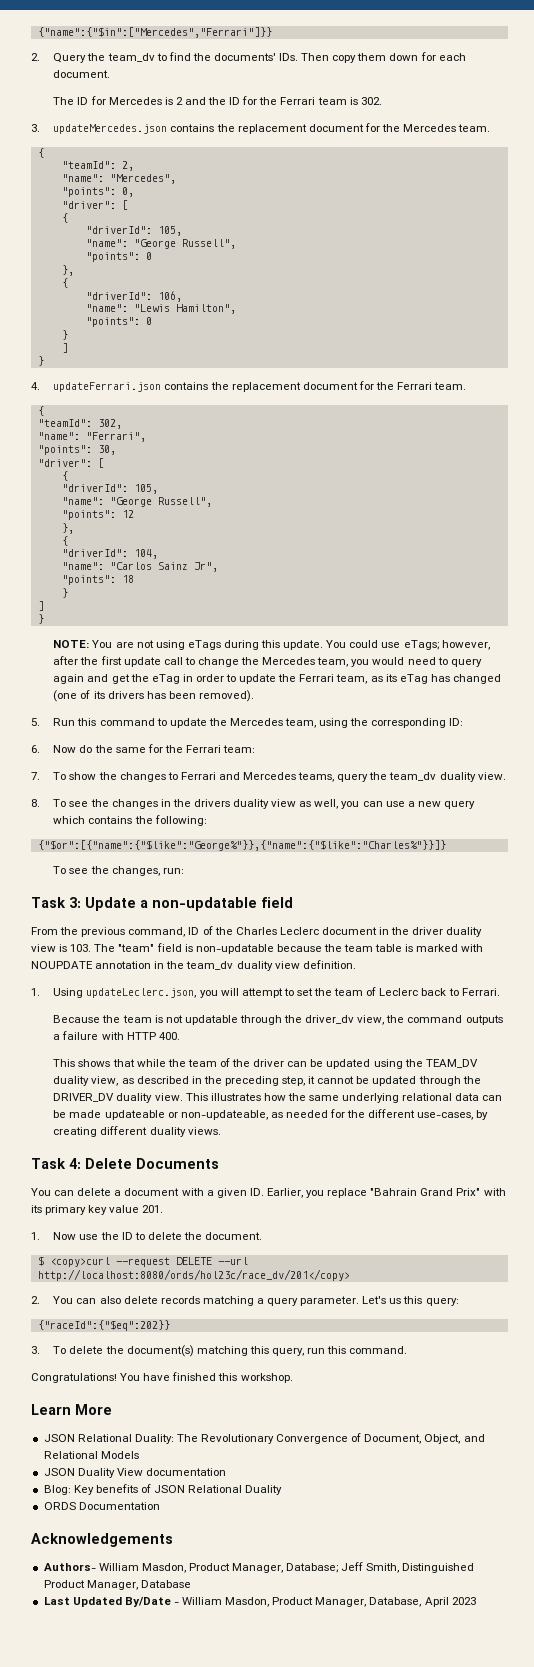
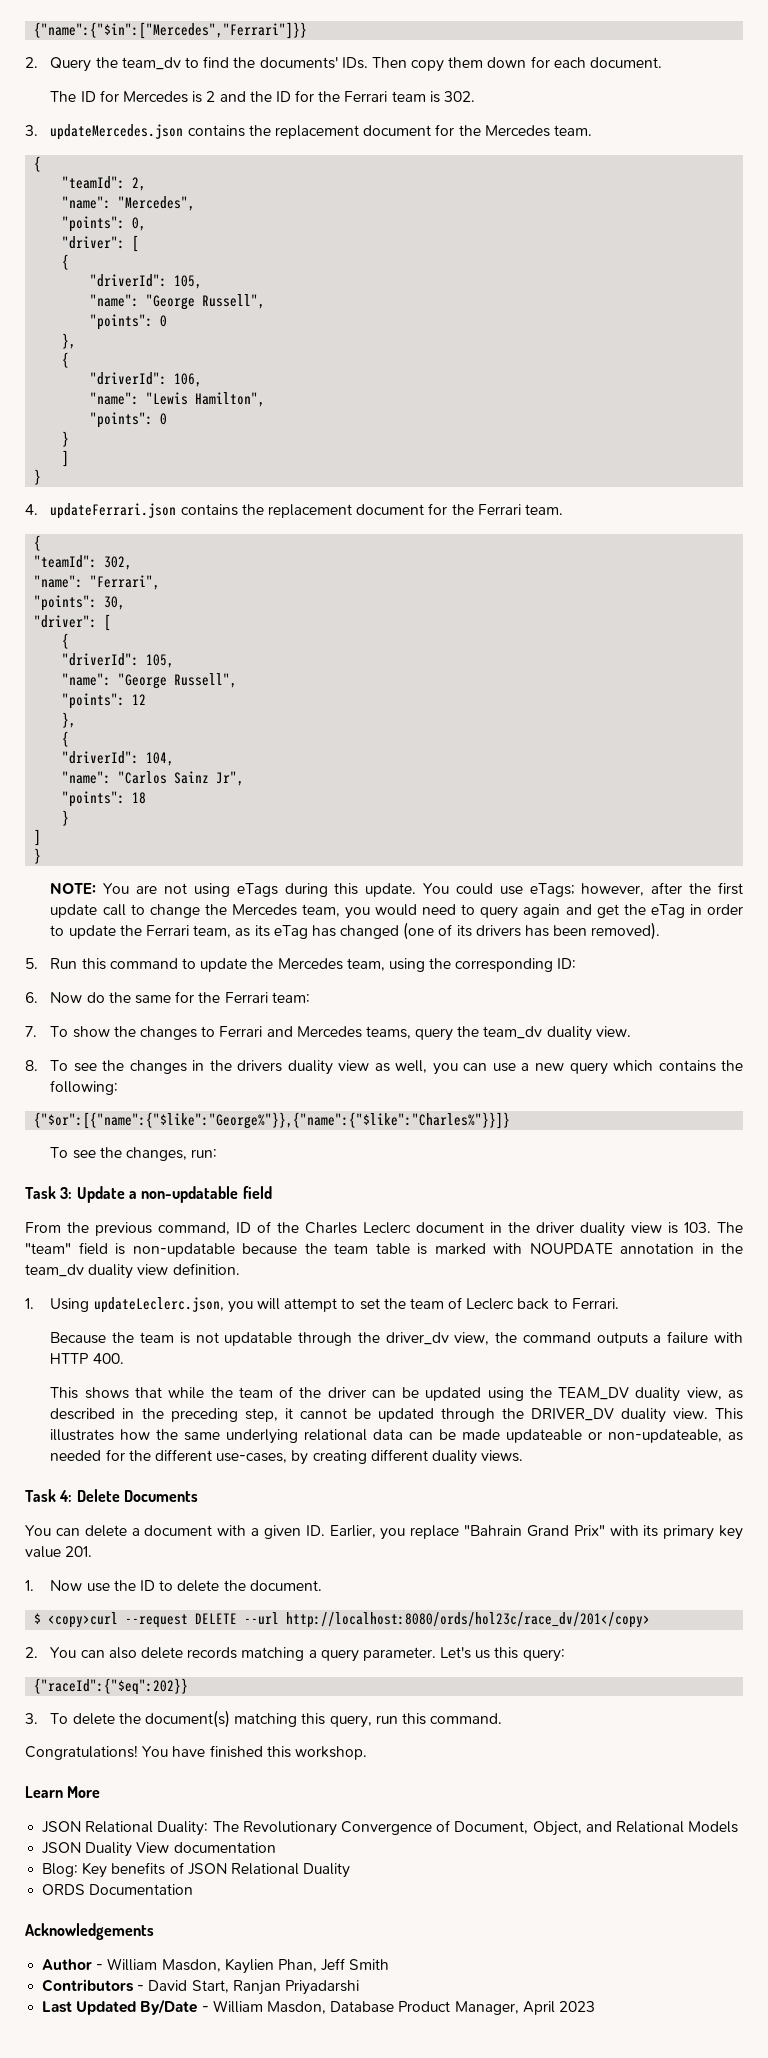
- Authors- William Masdon, Product Manager, Database; Jeff Smith, Distinguished Product Manager, Database
+ Author - William Masdon, Kaylien Phan, Jeff Smith
+ Contributors - David Start, Ranjan Priyadarshi
- Last Updated By/Date - William Masdon, Product Manager, Database, April 2023
+ Last Updated By/Date - William Masdon, Database Product Manager, April 2023

